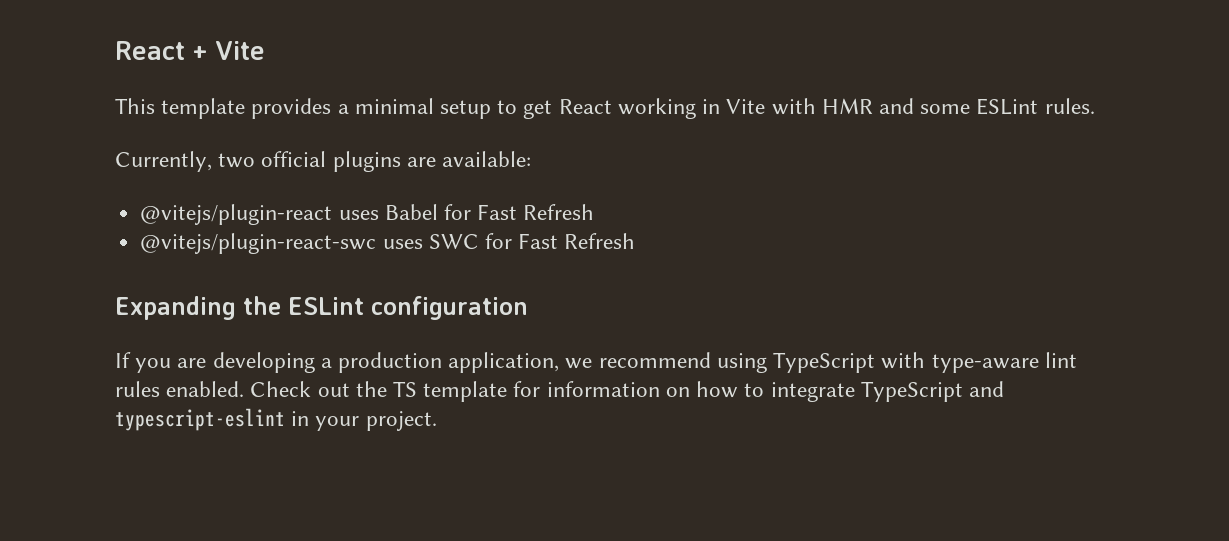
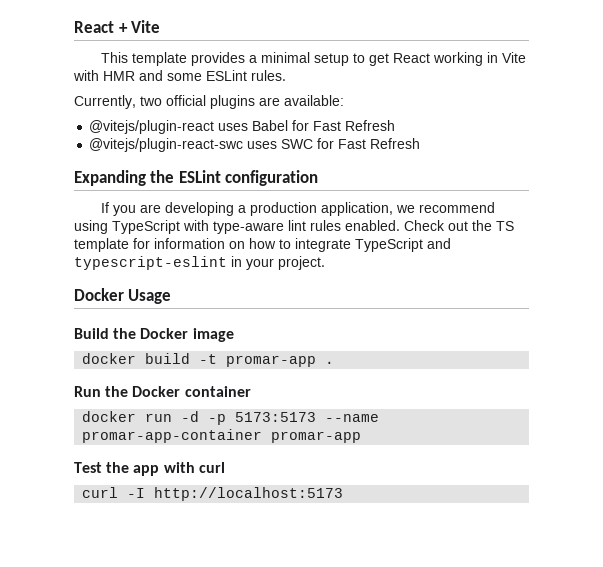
+ Docker Usage
+ Build the Docker image
+ docker build -t promar-app .
+ Run the Docker container
+ docker run -d -p 5173:5173 --name promar-app-container promar-app
+ Test the app with curl
+ curl -I http://localhost:5173

